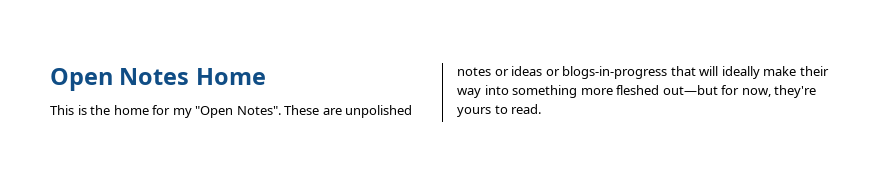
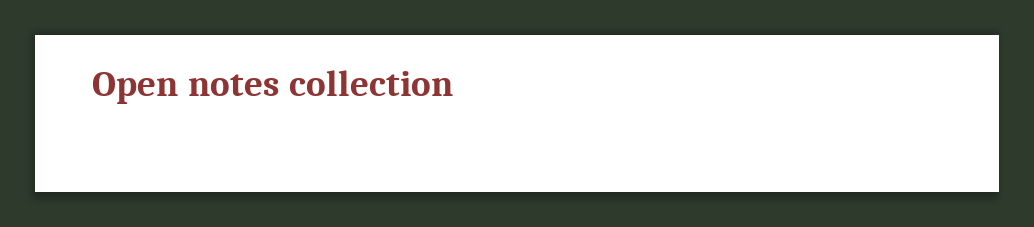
- Open Notes Home
- This is the home for my "Open Notes". These are unpolished notes or ideas or blogs-in-progress that will ideally make their way into something more fleshed out—but for now, they're yours to read.
+ Open notes collection

